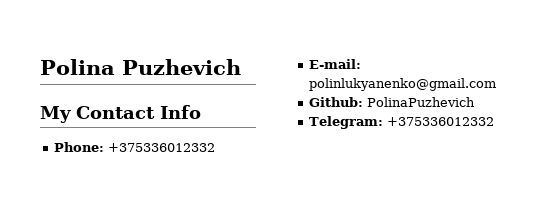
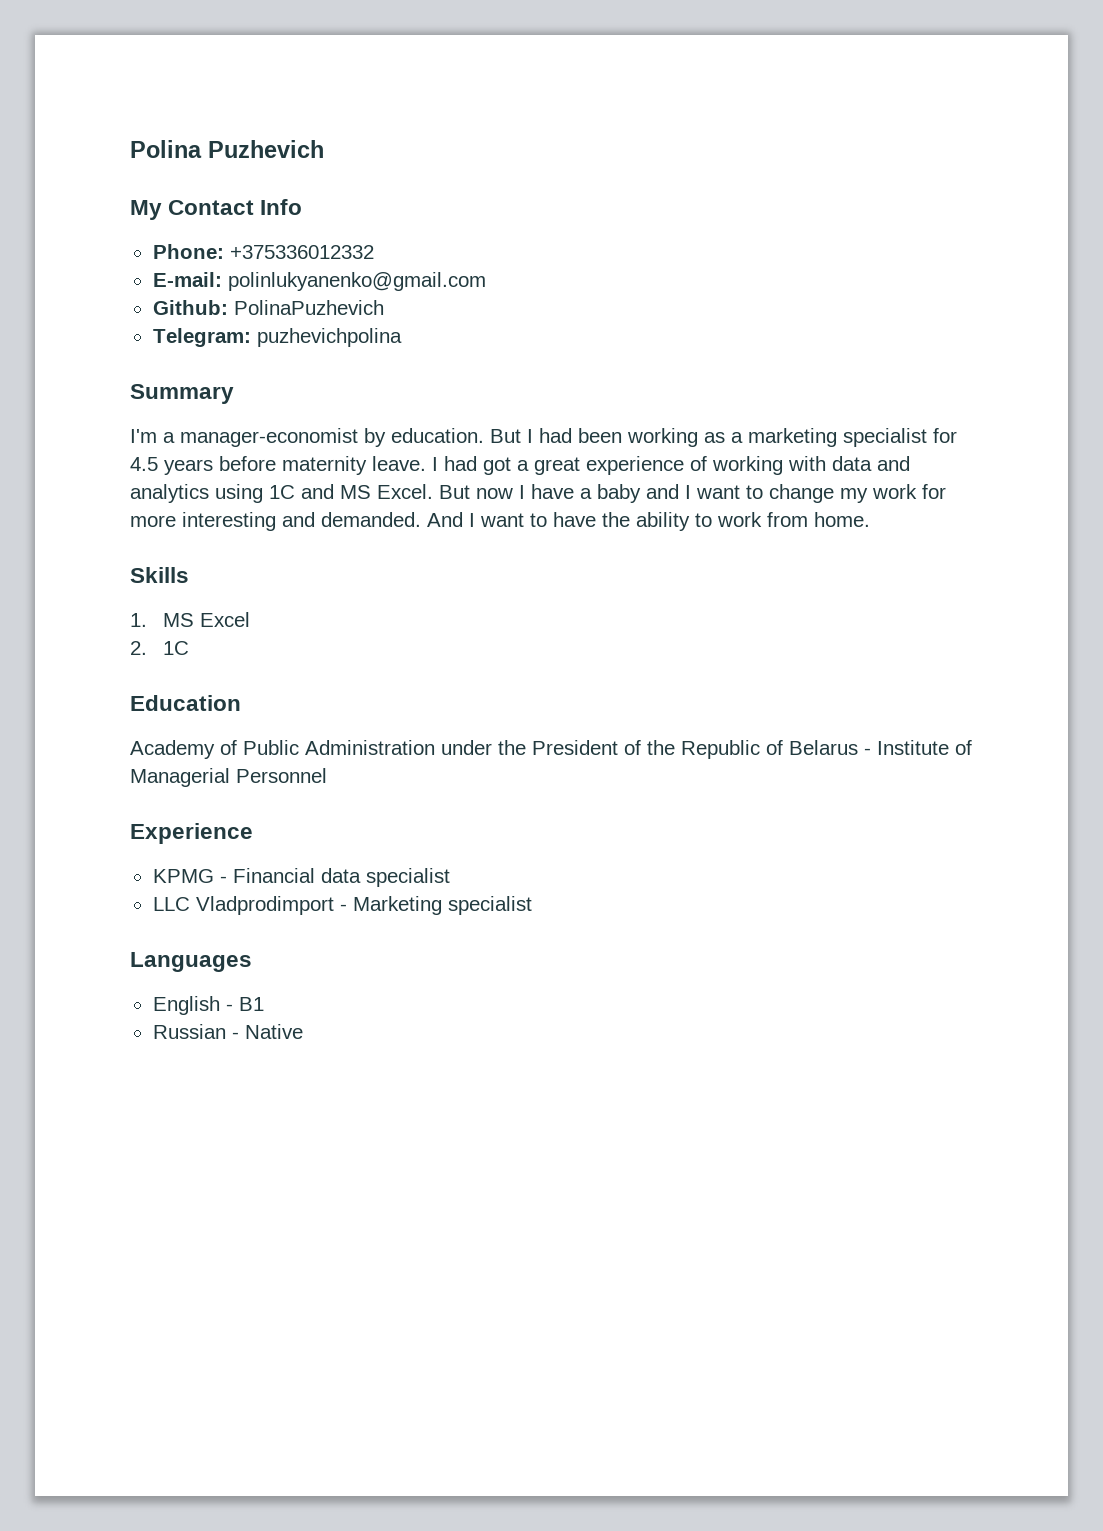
- Telegram: +375336012332
+ Telegram: puzhevichpolina
+ Summary
+ I'm a manager-economist by education. But I had been working as a marketing specialist for 4.5 years before maternity leave. I had got a great experience of working with data and analytics using 1C and MS Excel. But now I have a baby and I want to change my work for more interesting and demanded. And I want to have the ability to work from home.
+ Skills
+ 1. MS Excel
+ 2. 1C
+ Education
+ Academy of Public Administration under the President of the Republic of Belarus - Institute of Managerial Personnel
+ Experience
+ KPMG - Financial data specialist
+ LLC Vladprodimport - Marketing specialist
+ Languages
+ English - B1
+ Russian - Native

